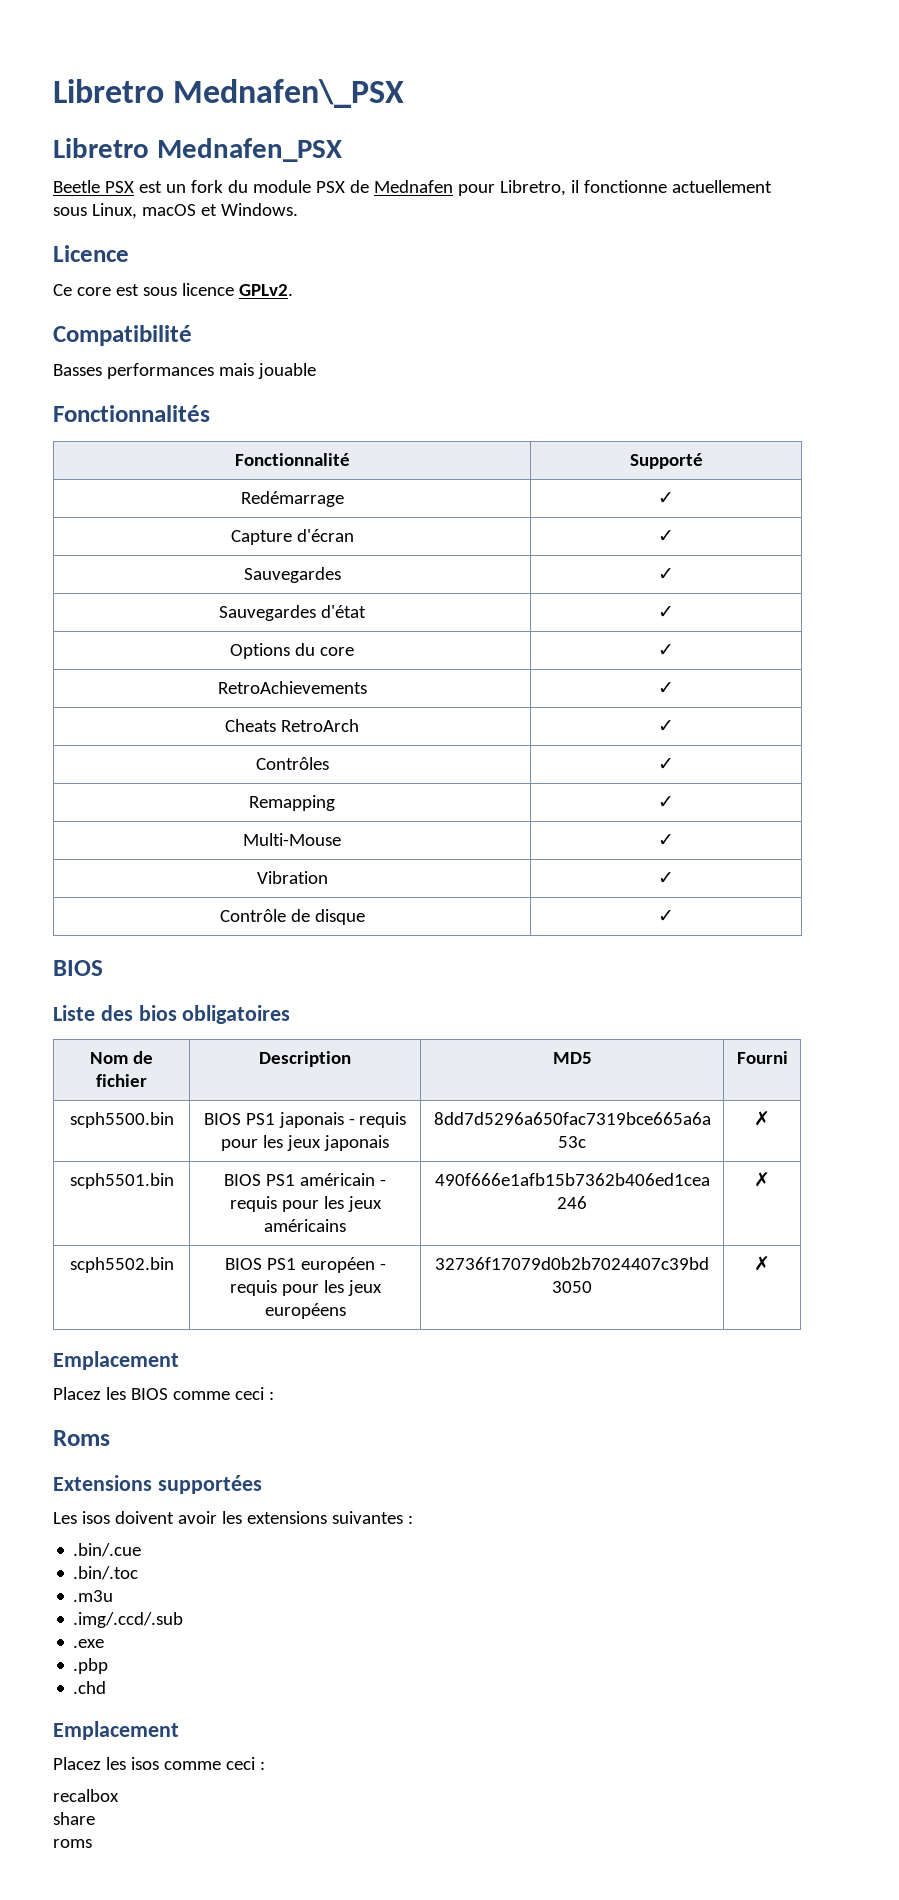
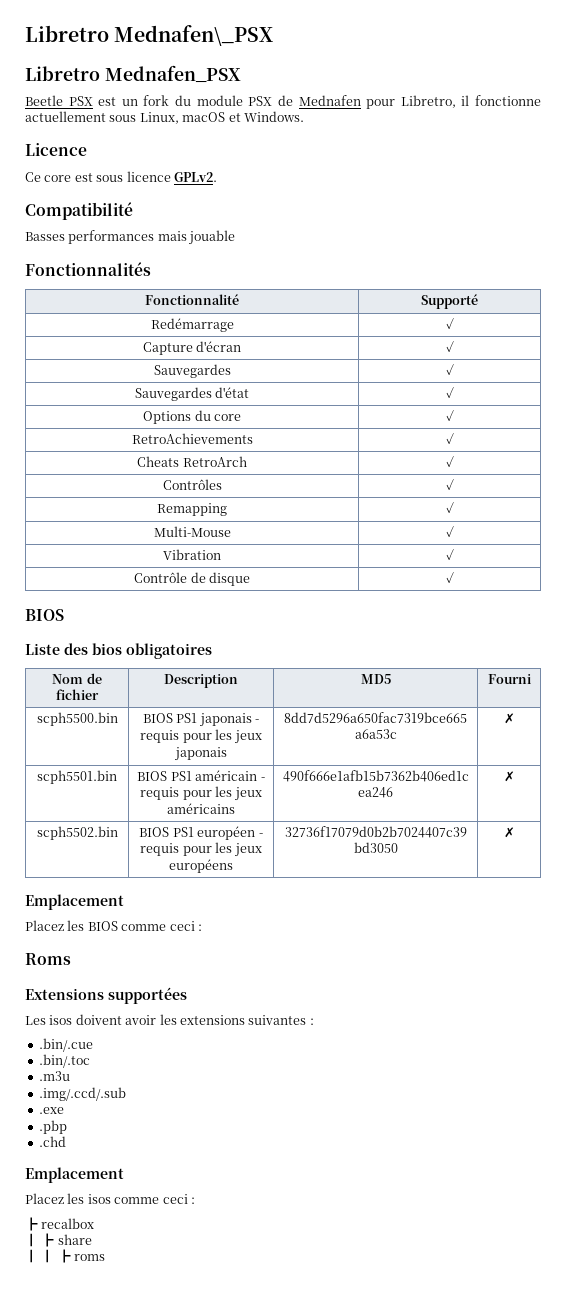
- recalbox
+ ┣ recalbox
- share
+ ┃ ┣ share
- roms
+ ┃ ┃ ┣ roms

